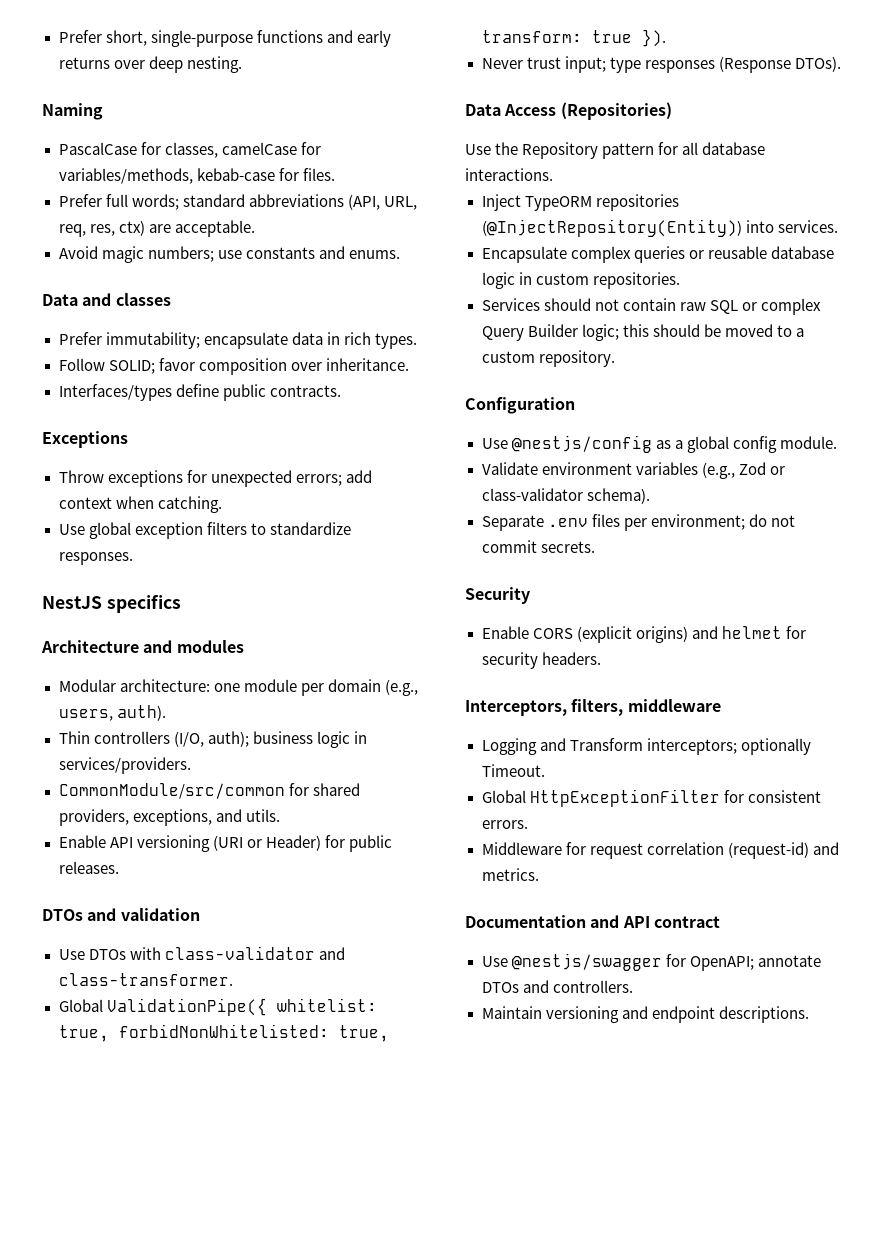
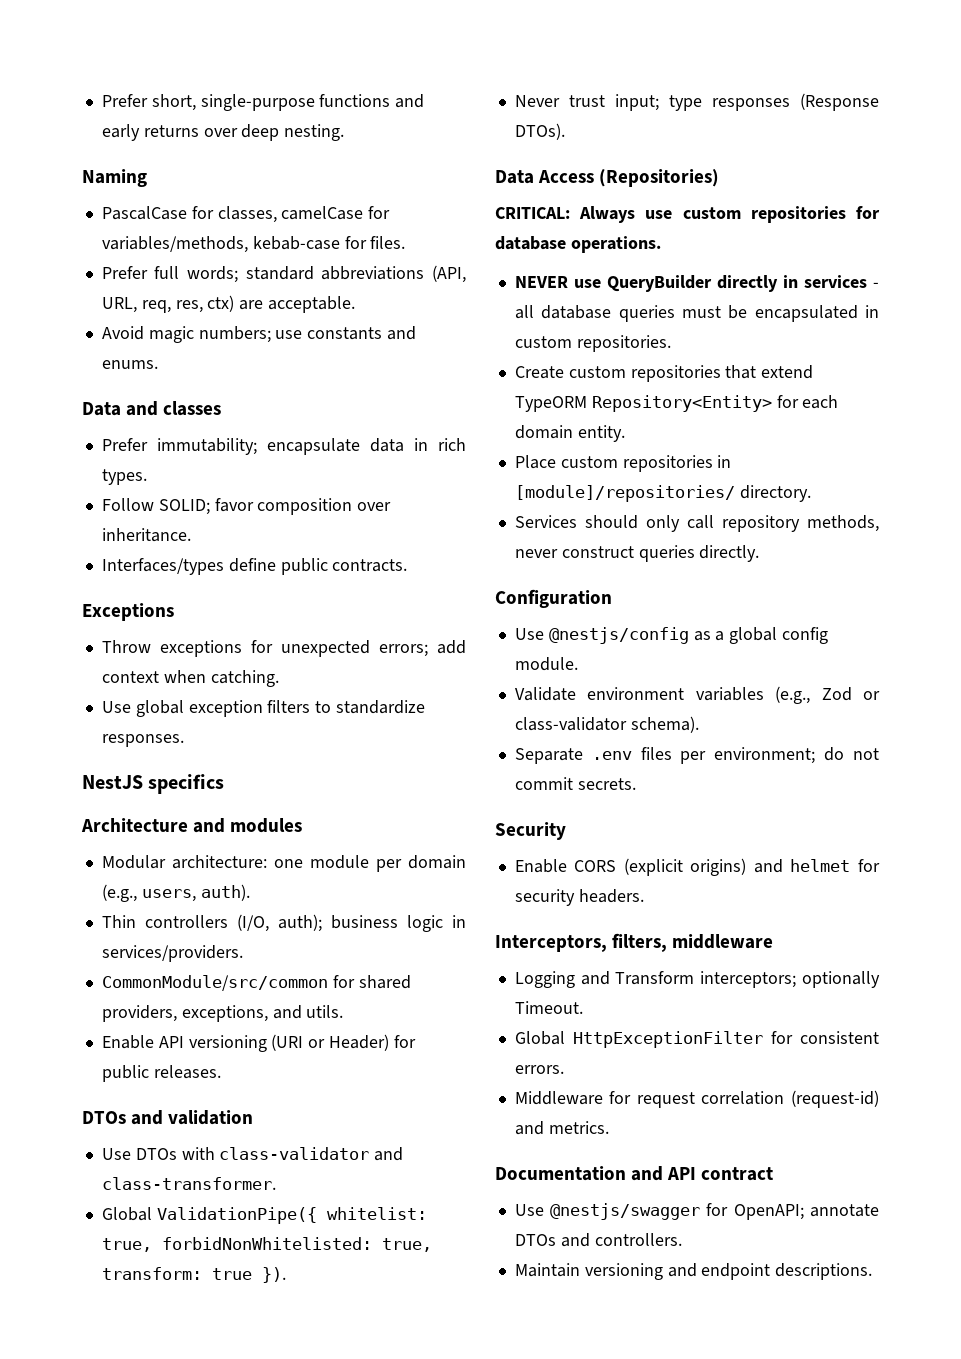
- Use the Repository pattern for all database interactions.
- Inject TypeORM repositories (@InjectRepository(Entity)) into services.
- Encapsulate complex queries or reusable database logic in custom repositories.
- Services should not contain raw SQL or complex Query Builder logic; this should be moved to a custom repository.
+ CRITICAL: Always use custom repositories for database operations.
+ NEVER use QueryBuilder directly in services - all database queries must be encapsulated in custom repositories.
+ Create custom repositories that extend TypeORM Repository<Entity> for each domain entity.
+ Place custom repositories in [module]/repositories/ directory.
+ Services should only call repository methods, never construct queries directly.

